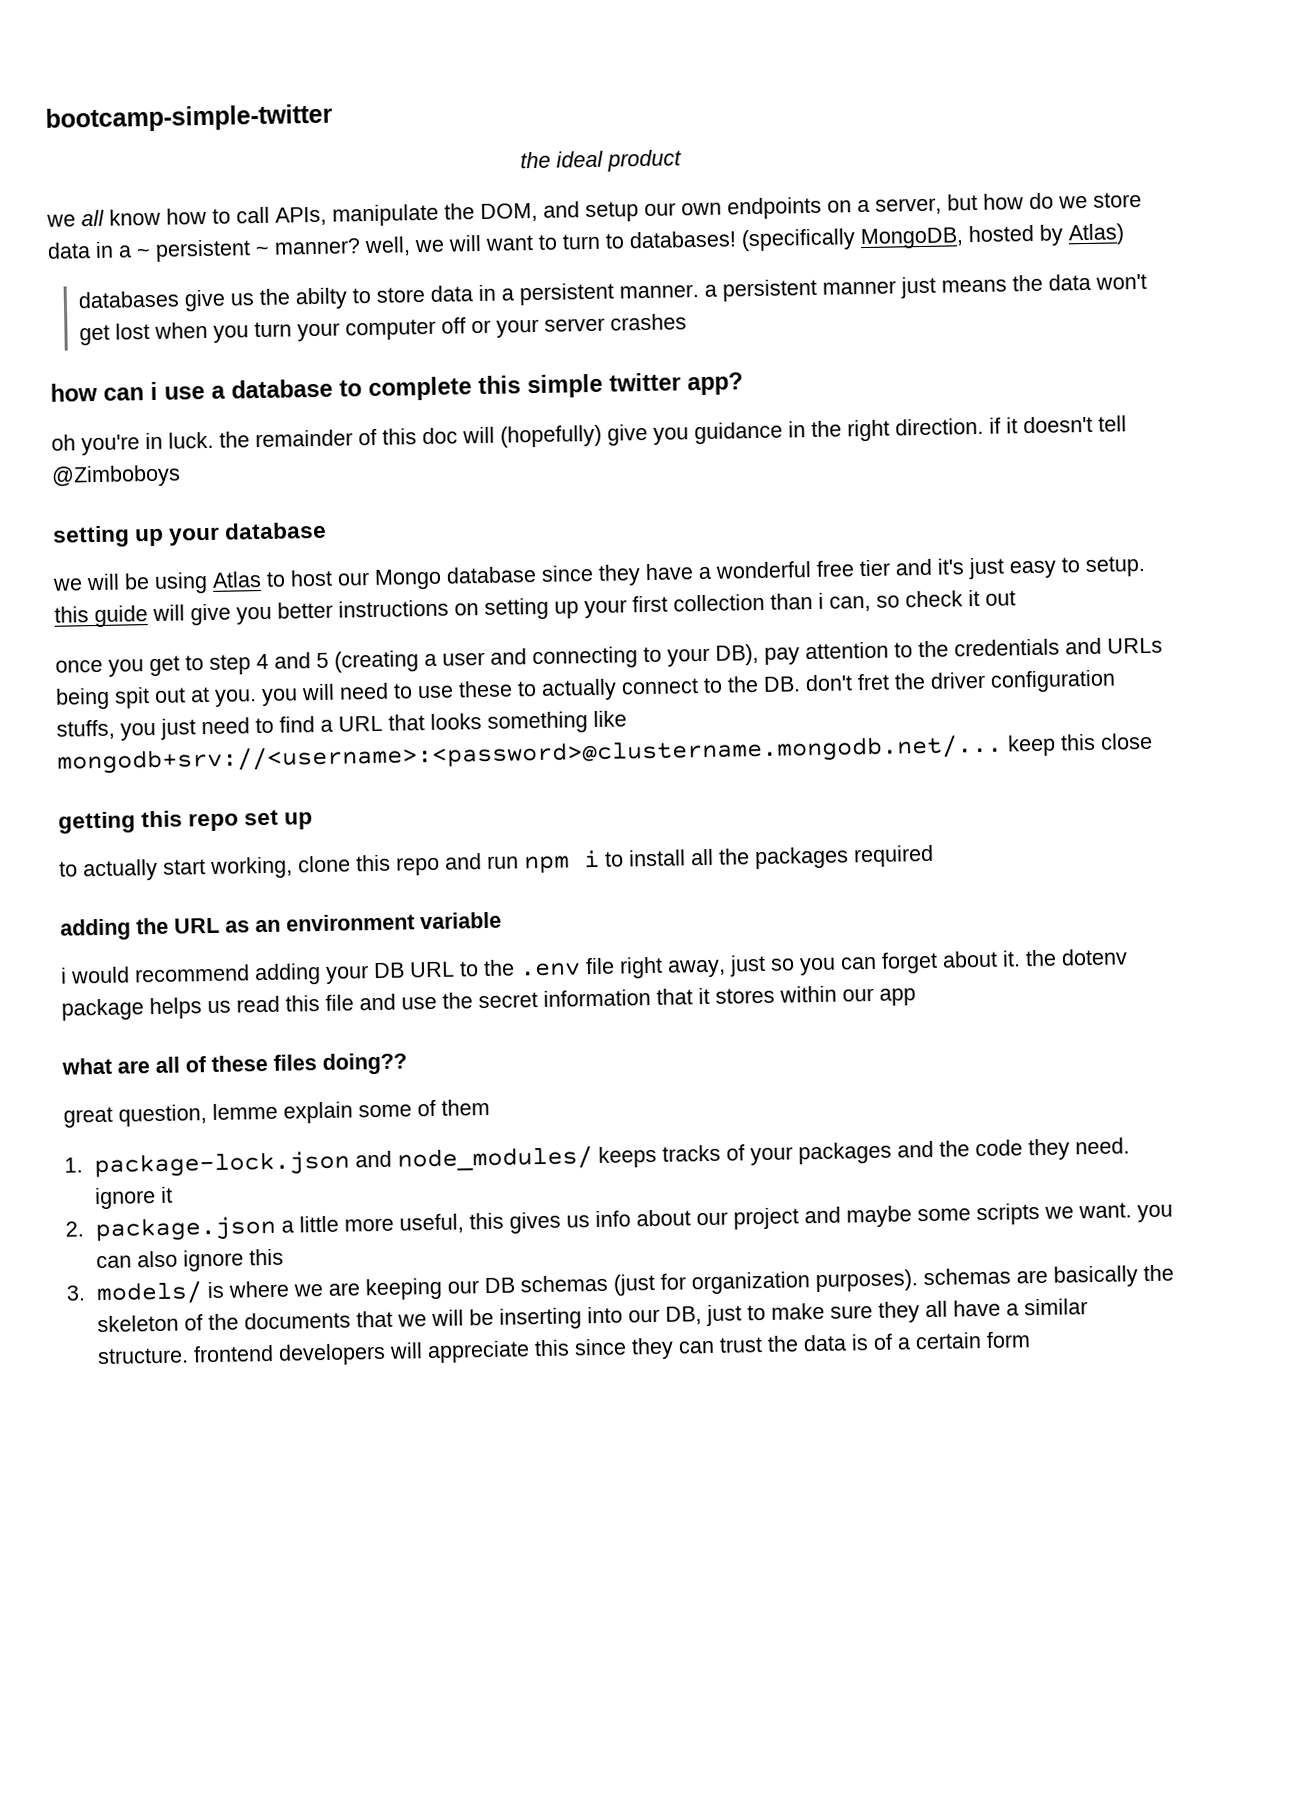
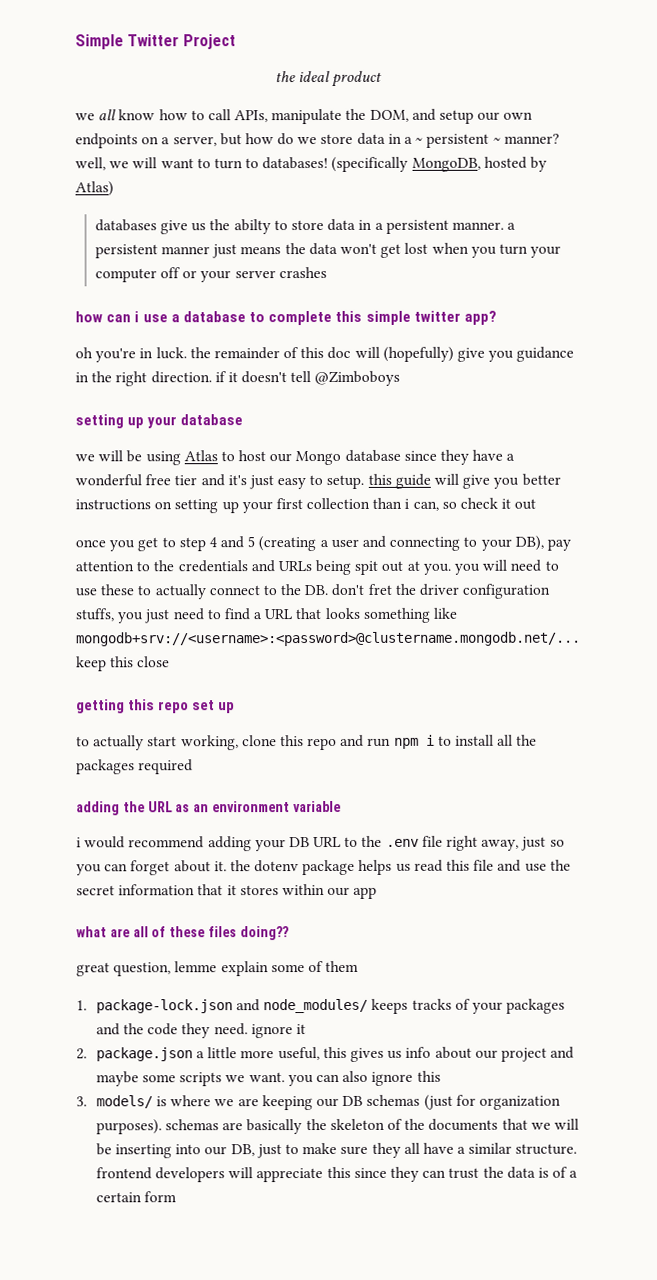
- bootcamp-simple-twitter
+ Simple Twitter Project

